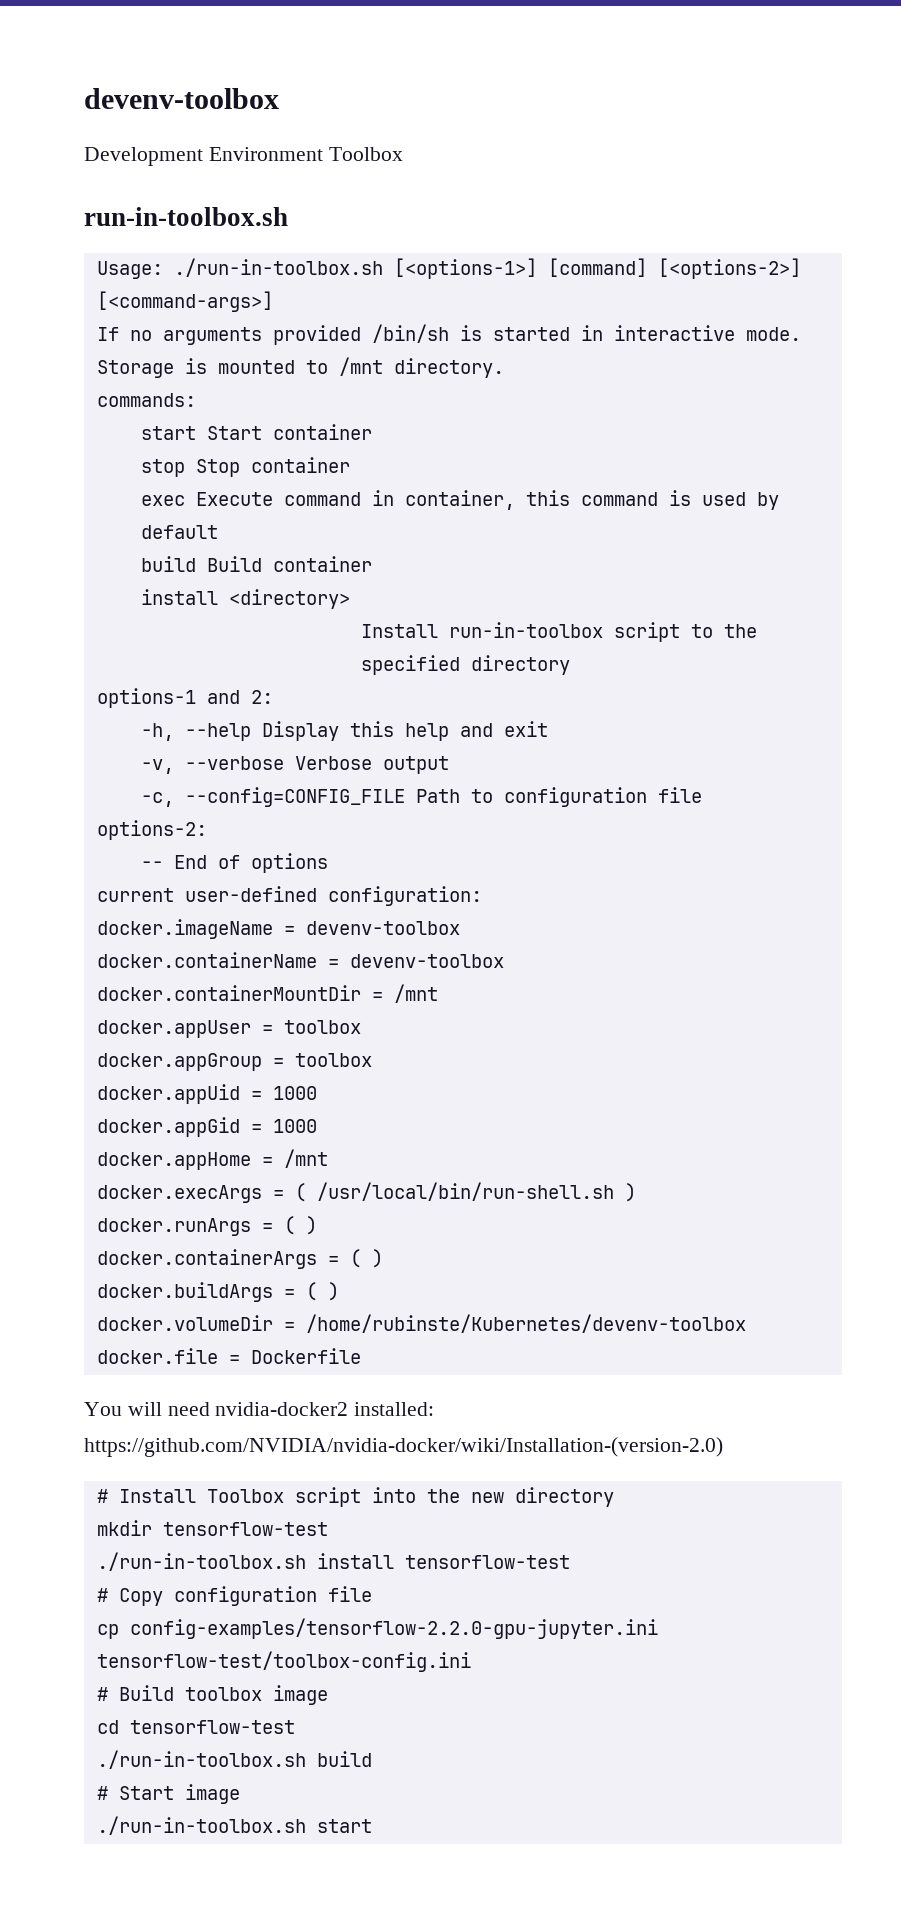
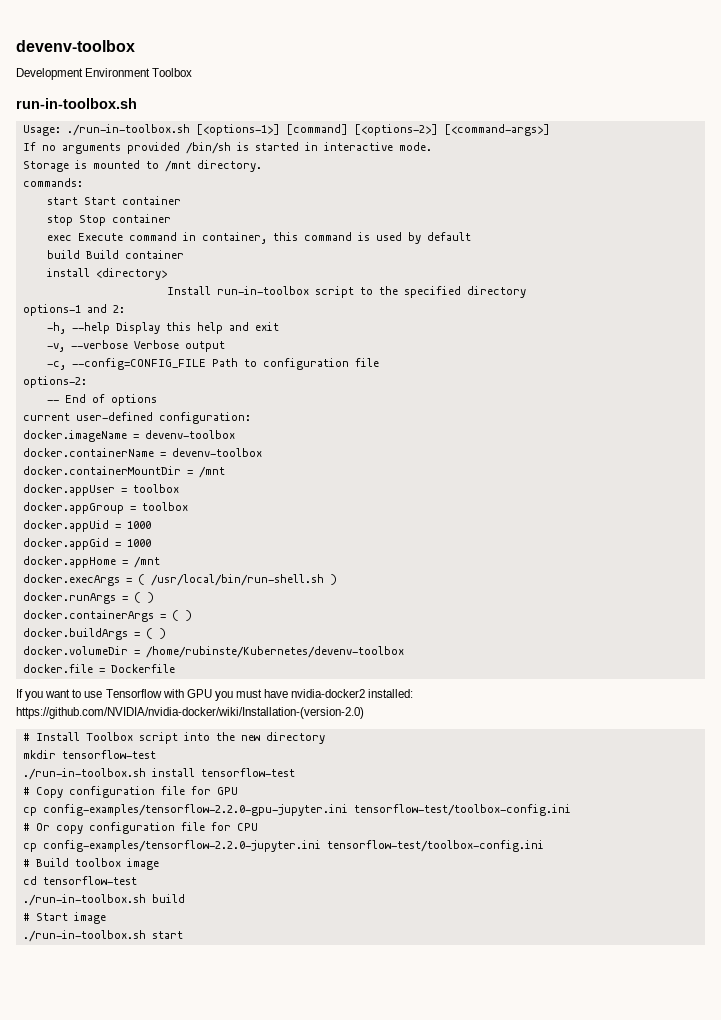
- You will need nvidia-docker2 installed: https://github.com/NVIDIA/nvidia-docker/wiki/Installation-(version-2.0)
+ If you want to use Tensorflow with GPU you must have nvidia-docker2 installed: https://github.com/NVIDIA/nvidia-docker/wiki/Installation-(version-2.0)
- # Copy configuration file
+ # Copy configuration file for GPU
+ # Or copy configuration file for CPU
+ cp config-examples/tensorflow-2.2.0-jupyter.ini tensorflow-test/toolbox-config.ini

